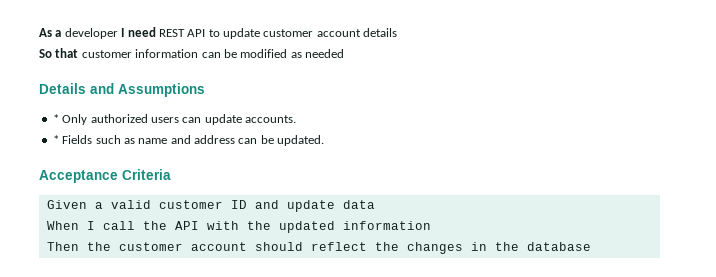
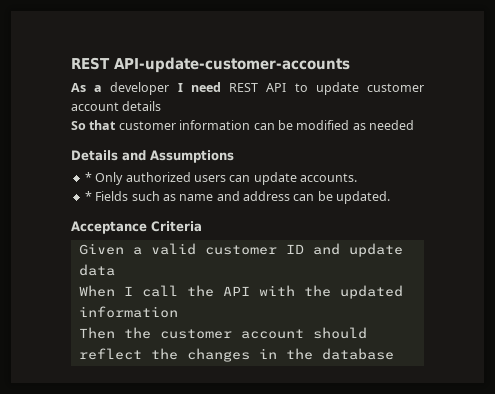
+ REST API-update-customer-accounts

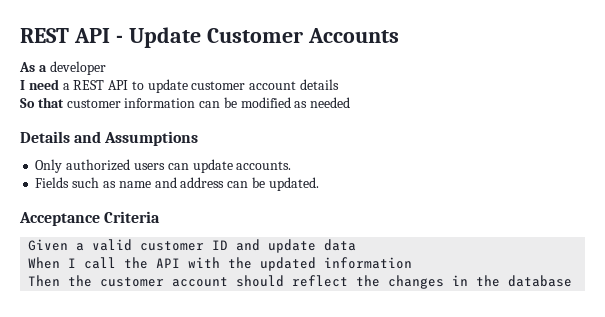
- REST API-update-customer-accounts
+ REST API - Update Customer Accounts
- As a developer I need REST API to update customer account details
+ As a developer
+ I need a REST API to update customer account details
- * Only authorized users can update accounts.
+ Only authorized users can update accounts.
- * Fields such as name and address can be updated.
+ Fields such as name and address can be updated.

